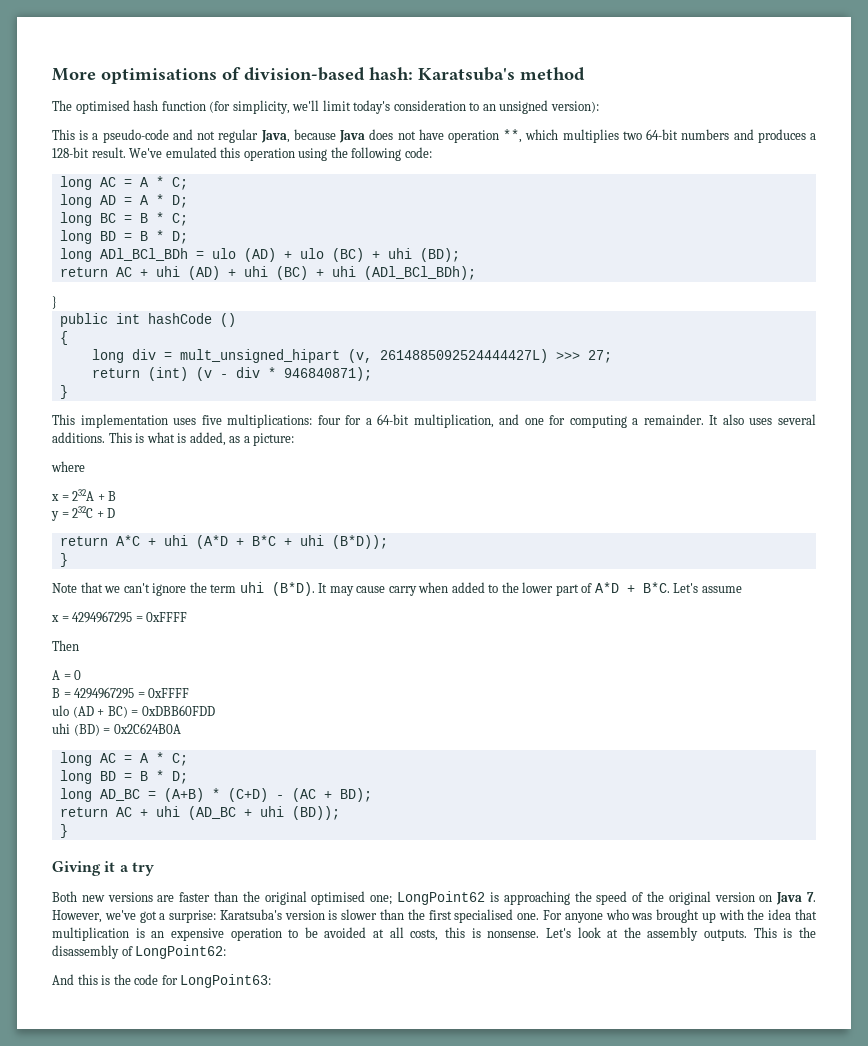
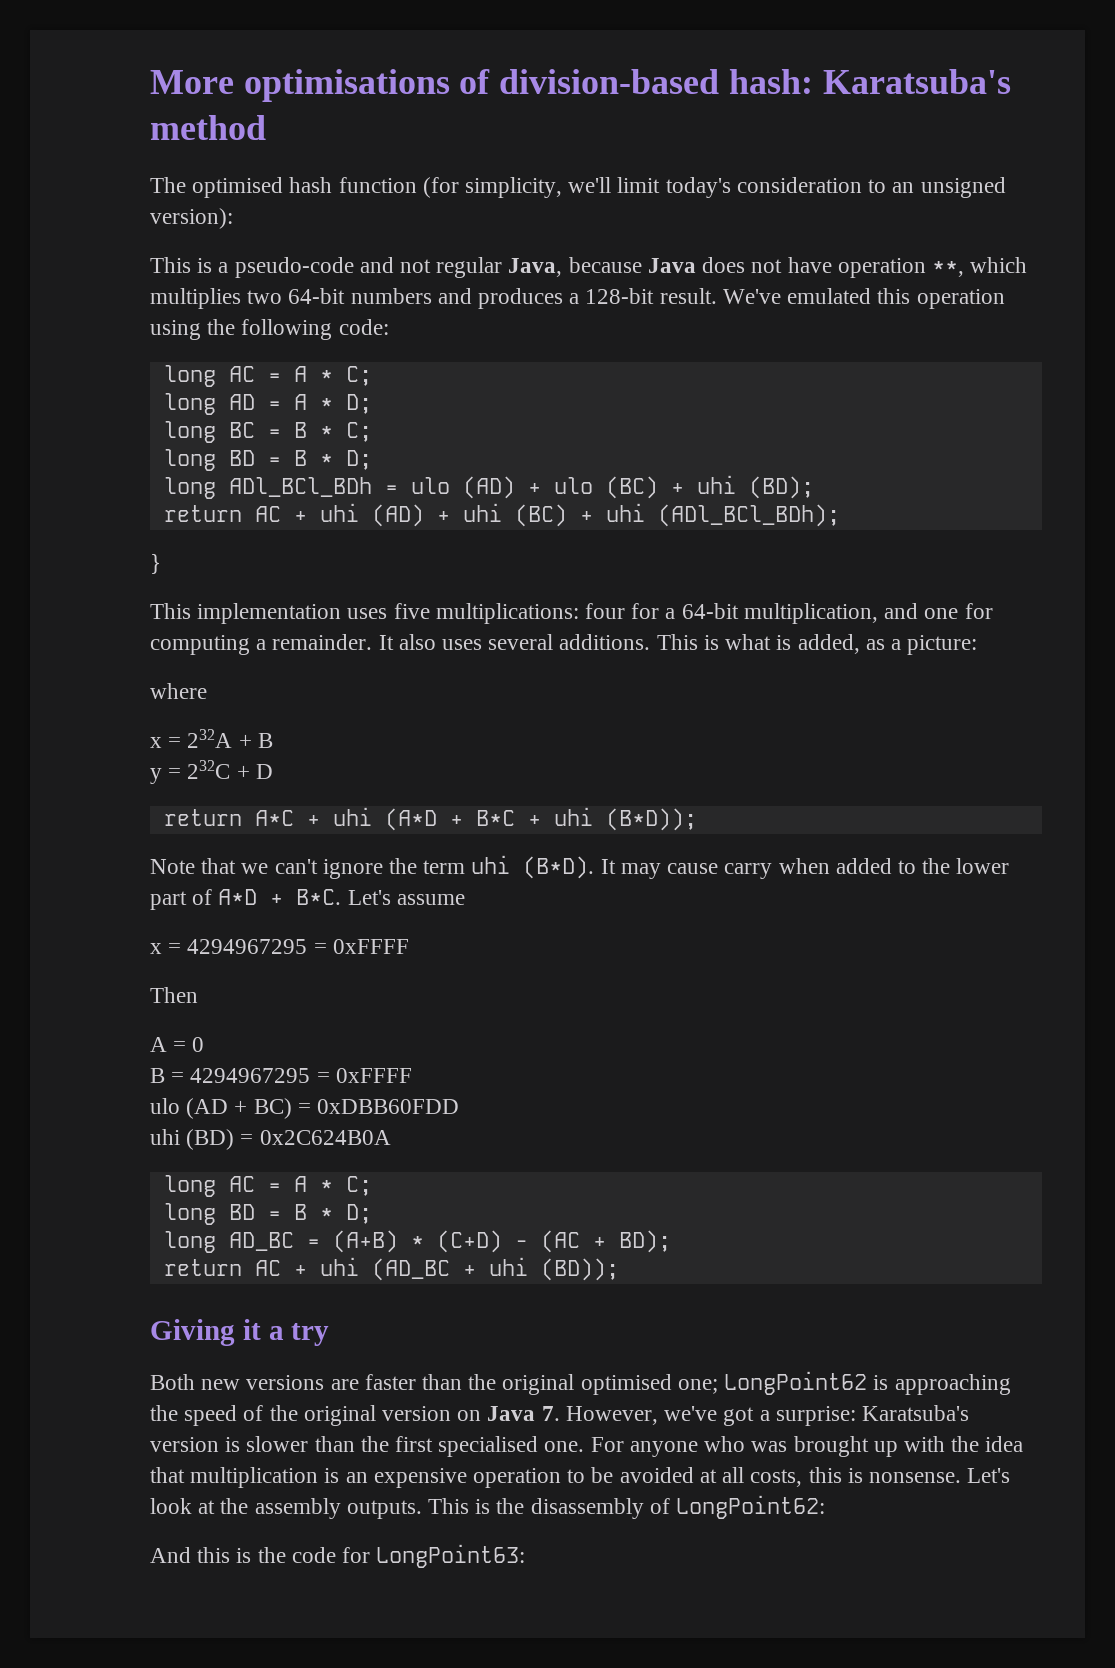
- public int hashCode ()
- {
- long div = mult_unsigned_hipart (v, 2614885092524444427L) >>> 27;
- return (int) (v - div * 946840871);
- }
  return A*C + uhi (A*D + B*C + uhi (B*D));
- }
  return AC + uhi (AD_BC + uhi (BD));
- }

